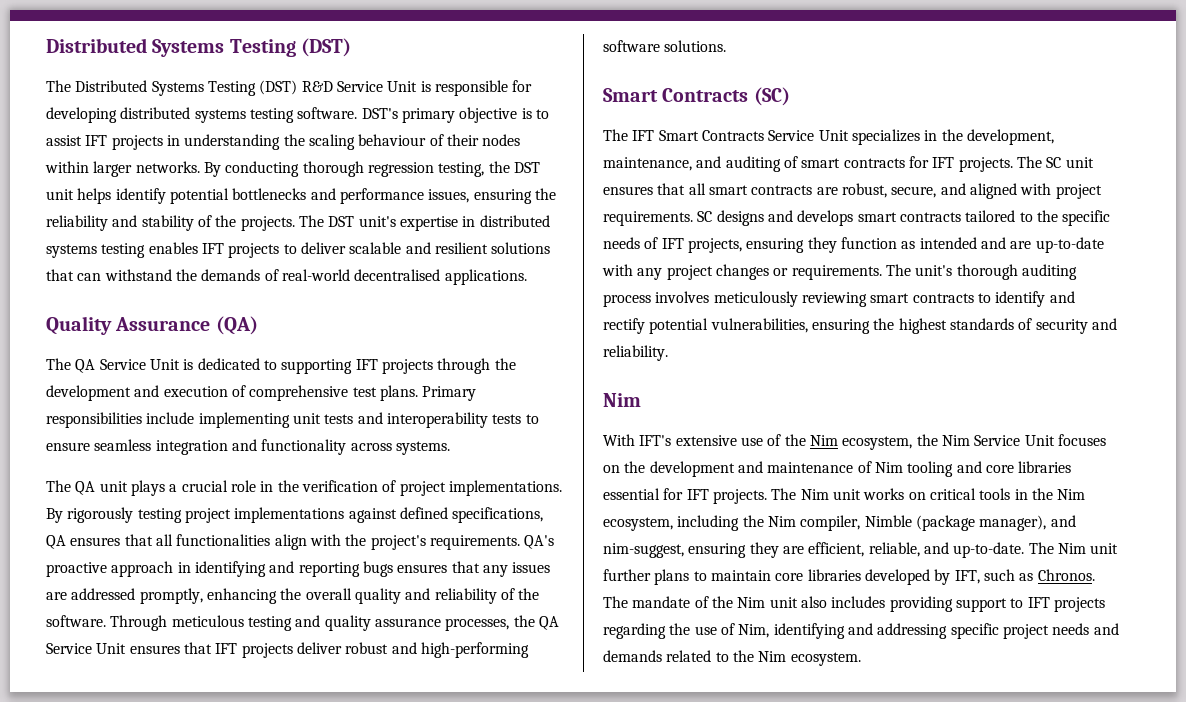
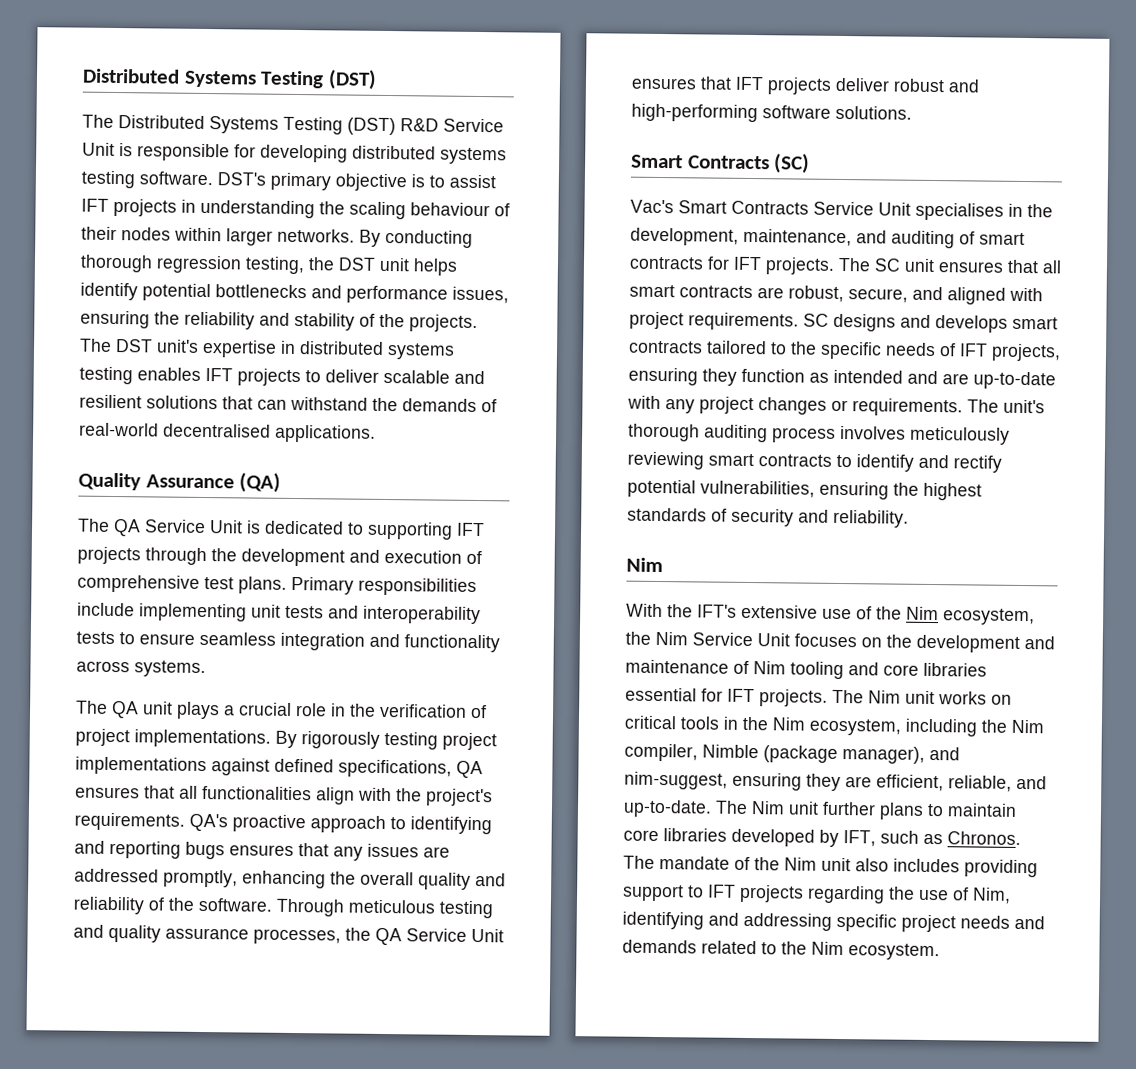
- QA's proactive approach in identifying and reporting bugs ensures that any issues are addressed promptly, enhancing the overall quality and reliability of the software.
+ QA's proactive approach to identifying and reporting bugs ensures that any issues are addressed promptly, enhancing the overall quality and reliability of the software.
- The IFT Smart Contracts Service Unit specializes in the development, maintenance, and auditing of smart contracts for IFT projects.
+ Vac's Smart Contracts Service Unit specialises in the development, maintenance, and auditing of smart contracts for IFT projects.
- With IFT's extensive use of the Nim ecosystem, the Nim Service Unit focuses on the development and maintenance of Nim tooling and core libraries essential for IFT projects.
+ With the IFT's extensive use of the Nim ecosystem, the Nim Service Unit focuses on the development and maintenance of Nim tooling and core libraries essential for IFT projects.

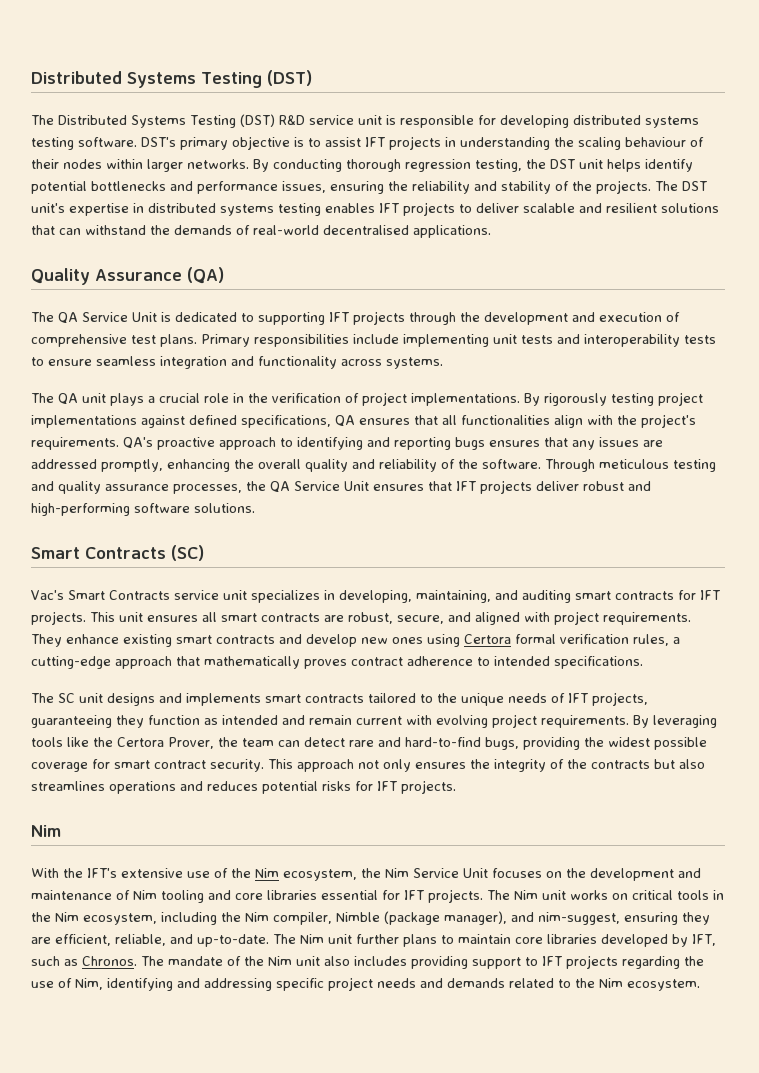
- The Distributed Systems Testing (DST) R&D Service Unit is responsible for developing distributed systems testing software.
+ The Distributed Systems Testing (DST) R&D service unit is responsible for developing distributed systems testing software.
- Vac's Smart Contracts Service Unit specialises in the development, maintenance, and auditing of smart contracts for IFT projects.
+ Vac's Smart Contracts service unit specializes in developing, maintaining, and auditing smart contracts for IFT projects.
- The SC unit ensures that all smart contracts are robust, secure, and aligned with project requirements.
+ This unit ensures all smart contracts are robust, secure, and aligned with project requirements.
- SC designs and develops smart contracts tailored to the specific needs of IFT projects, ensuring they function as intended and are up-to-date with any project changes or requirements. The unit's thorough auditing process involves meticulously reviewing smart contracts to identify and rectify potential vulnerabilities, ensuring the highest standards of security and reliability.
+ They enhance existing smart contracts and develop new ones using Certora formal verification rules, a cutting-edge approach that mathematically proves contract adherence to intended specifications.
+ The SC unit designs and implements smart contracts tailored to the unique needs of IFT projects, guaranteeing they function as intended and remain current with evolving project requirements. By leveraging tools like the Certora Prover, the team can detect rare and hard-to-find bugs, providing the widest possible coverage for smart contract security. This approach not only ensures the integrity of the contracts but also streamlines operations and reduces potential risks for IFT projects.

